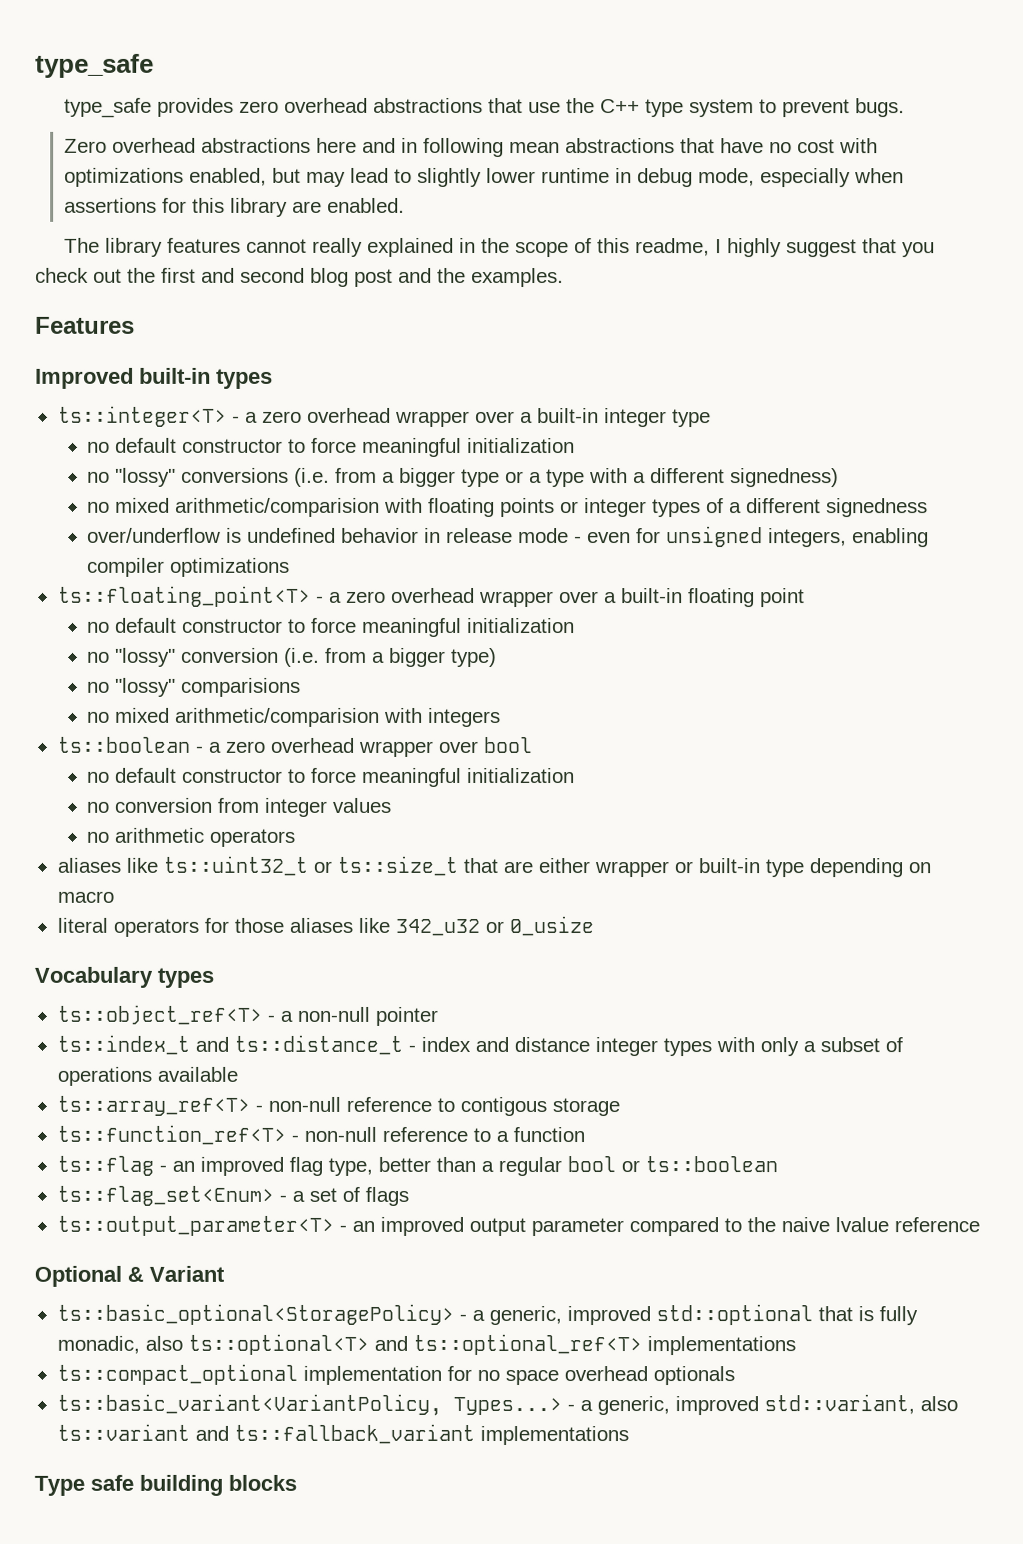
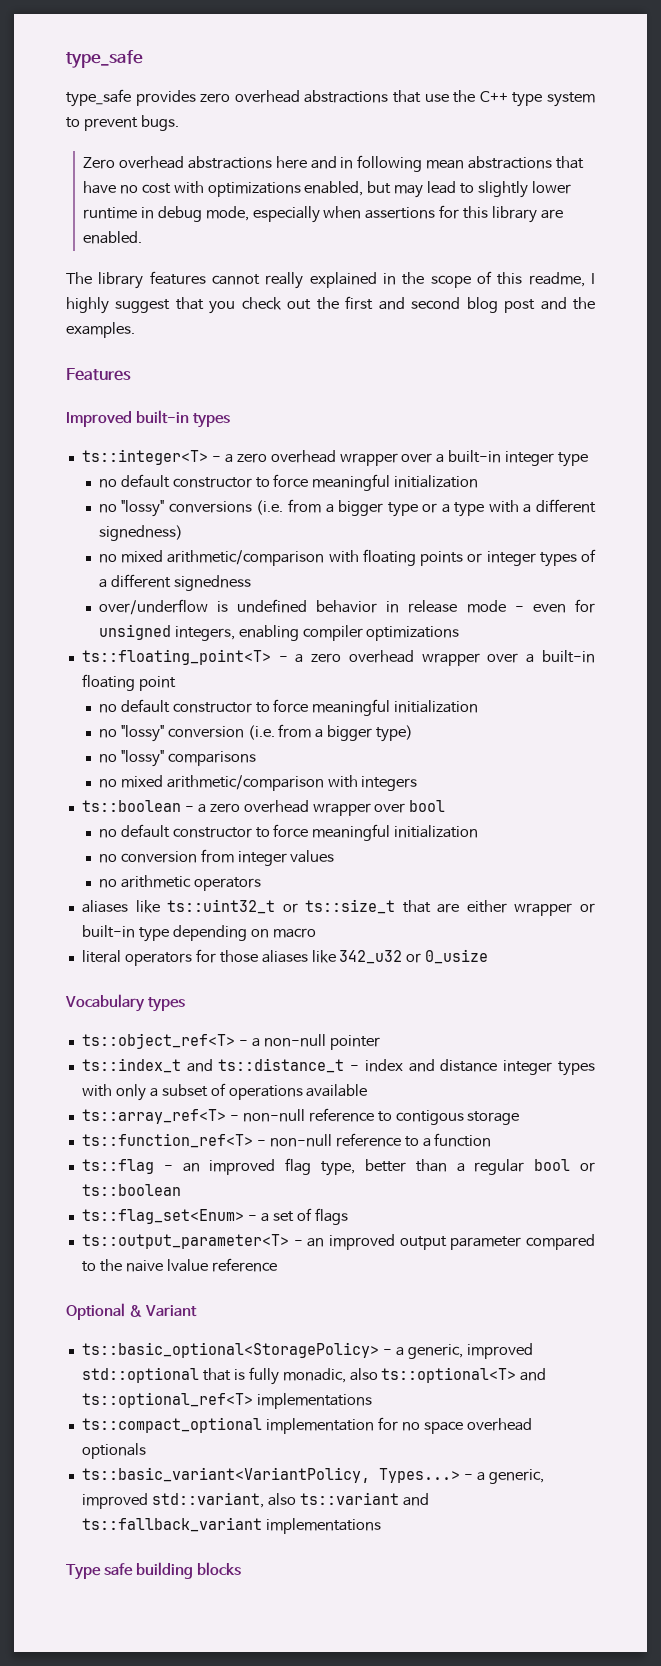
- no mixed arithmetic/comparision with floating points or integer types of a different signedness
+ no mixed arithmetic/comparison with floating points or integer types of a different signedness
- no "lossy" comparisions
- no mixed arithmetic/comparision with integers
+ no "lossy" comparisons
+ no mixed arithmetic/comparison with integers

